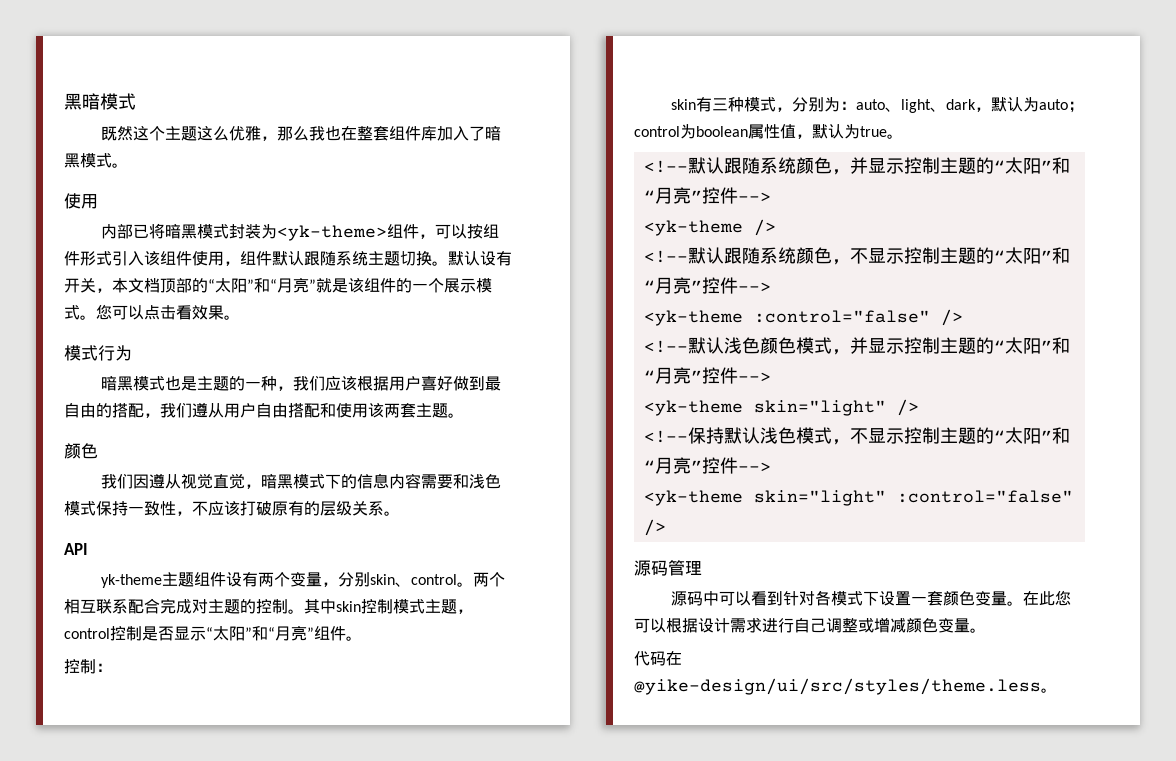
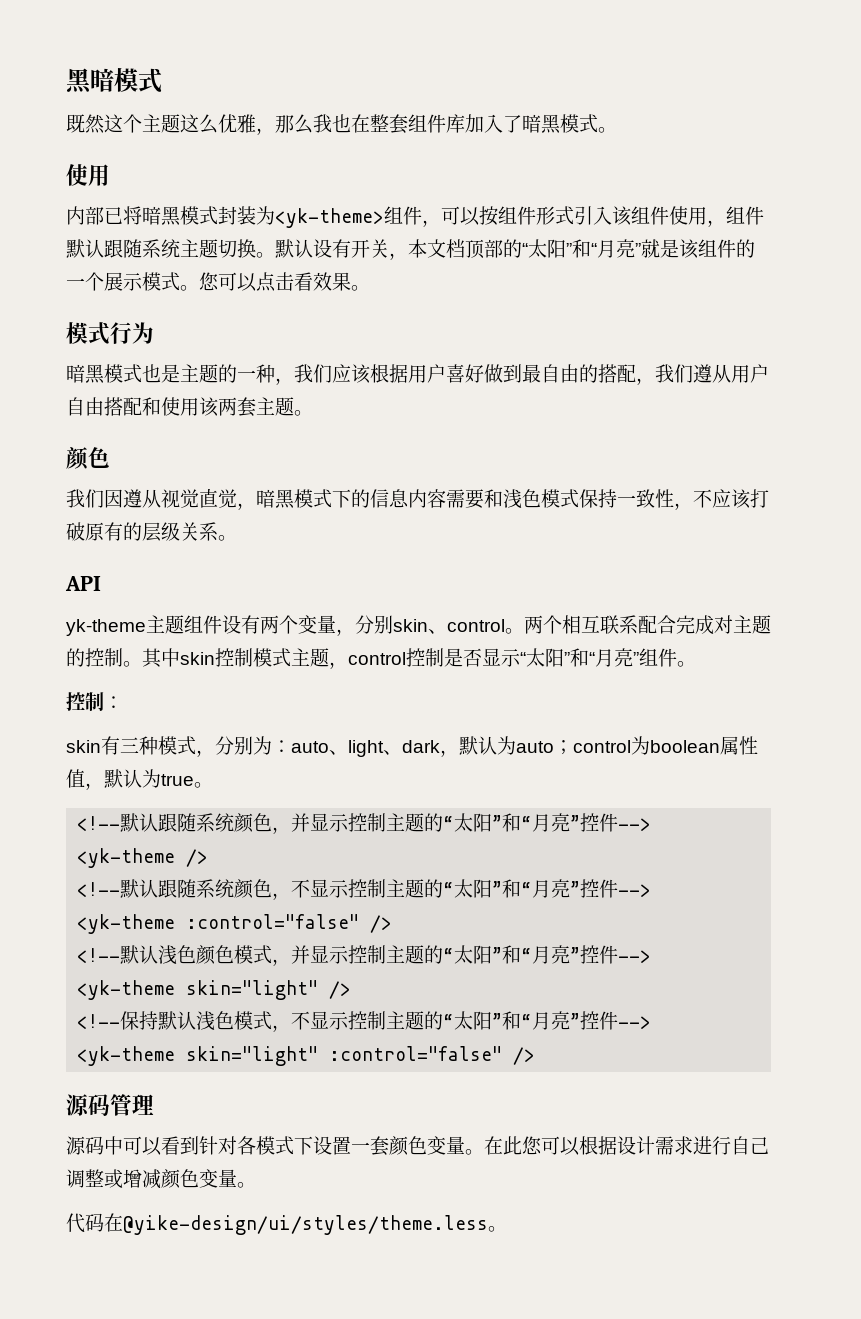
- 代码在@yike-design/ui/src/styles/theme.less。
+ 代码在@yike-design/ui/styles/theme.less。

